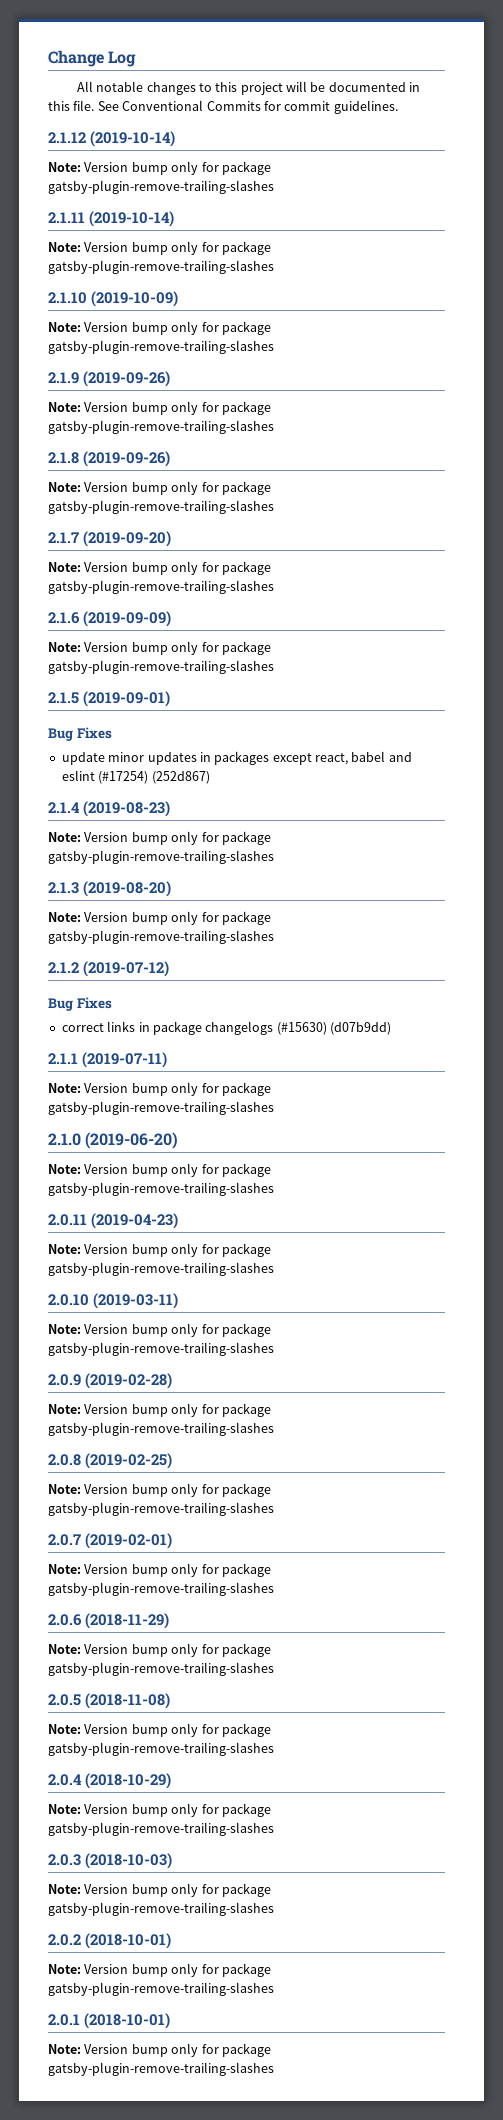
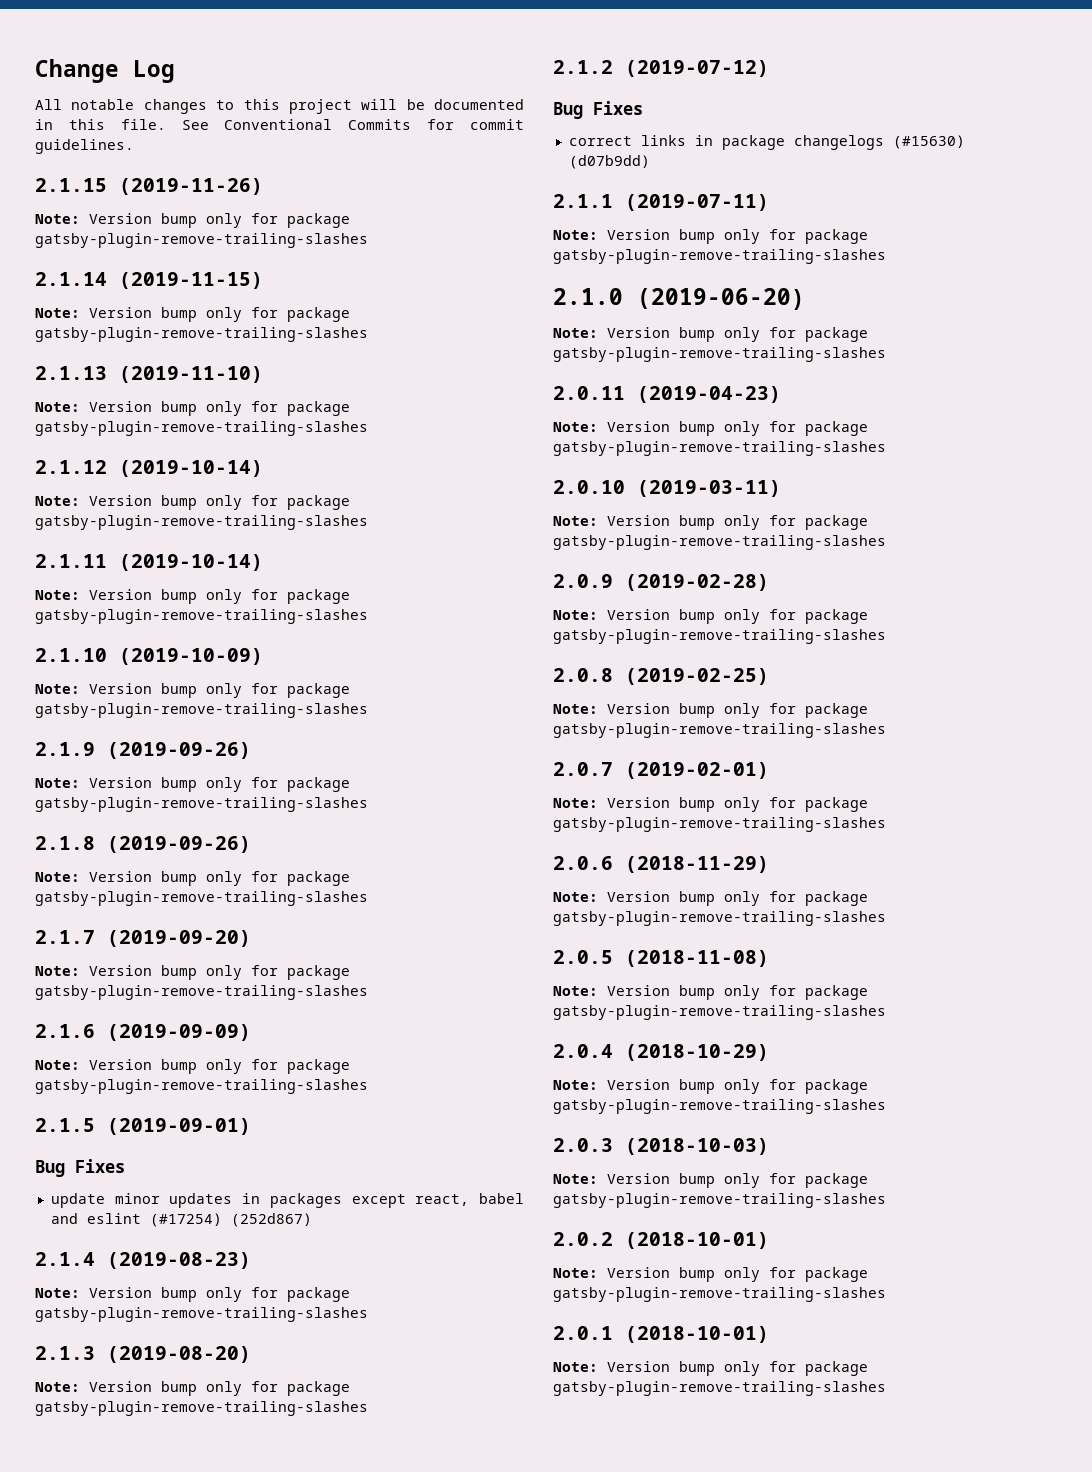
+ 2.1.15 (2019-11-26)
+ Note: Version bump only for package gatsby-plugin-remove-trailing-slashes
+ 2.1.14 (2019-11-15)
+ Note: Version bump only for package gatsby-plugin-remove-trailing-slashes
+ 2.1.13 (2019-11-10)
+ Note: Version bump only for package gatsby-plugin-remove-trailing-slashes

